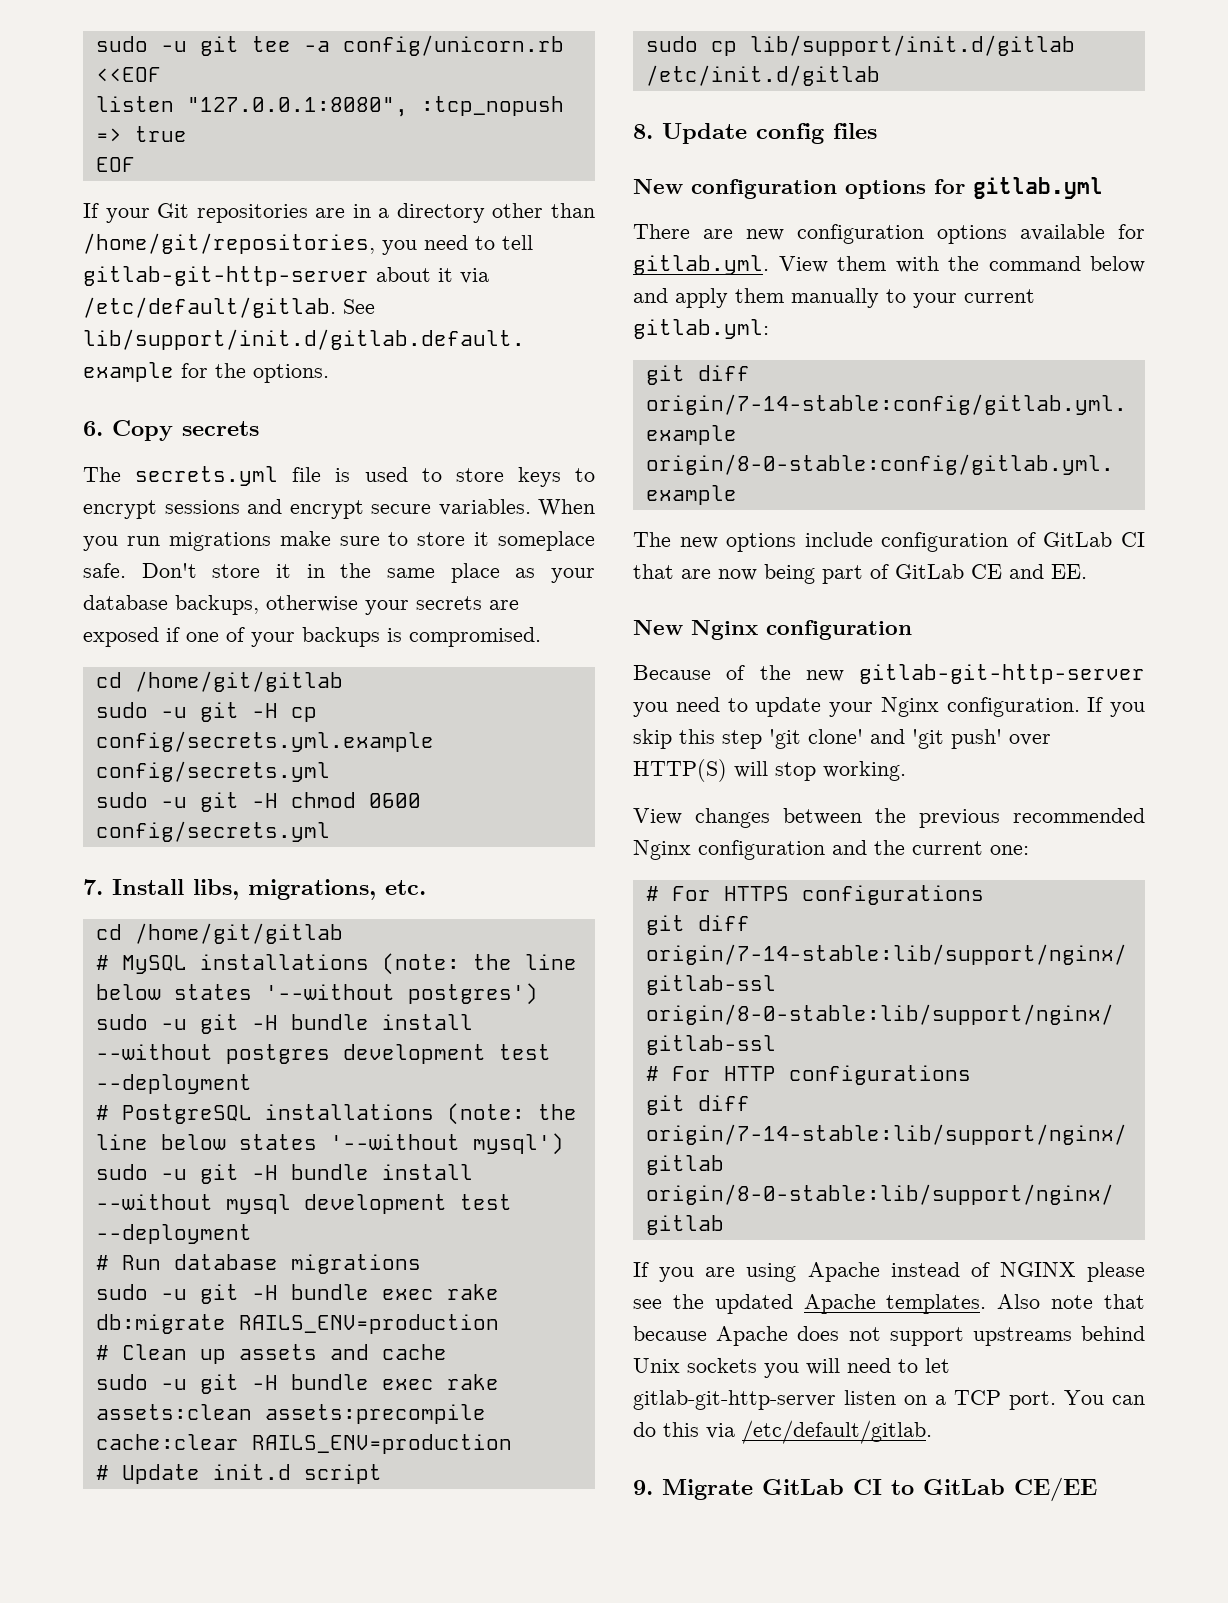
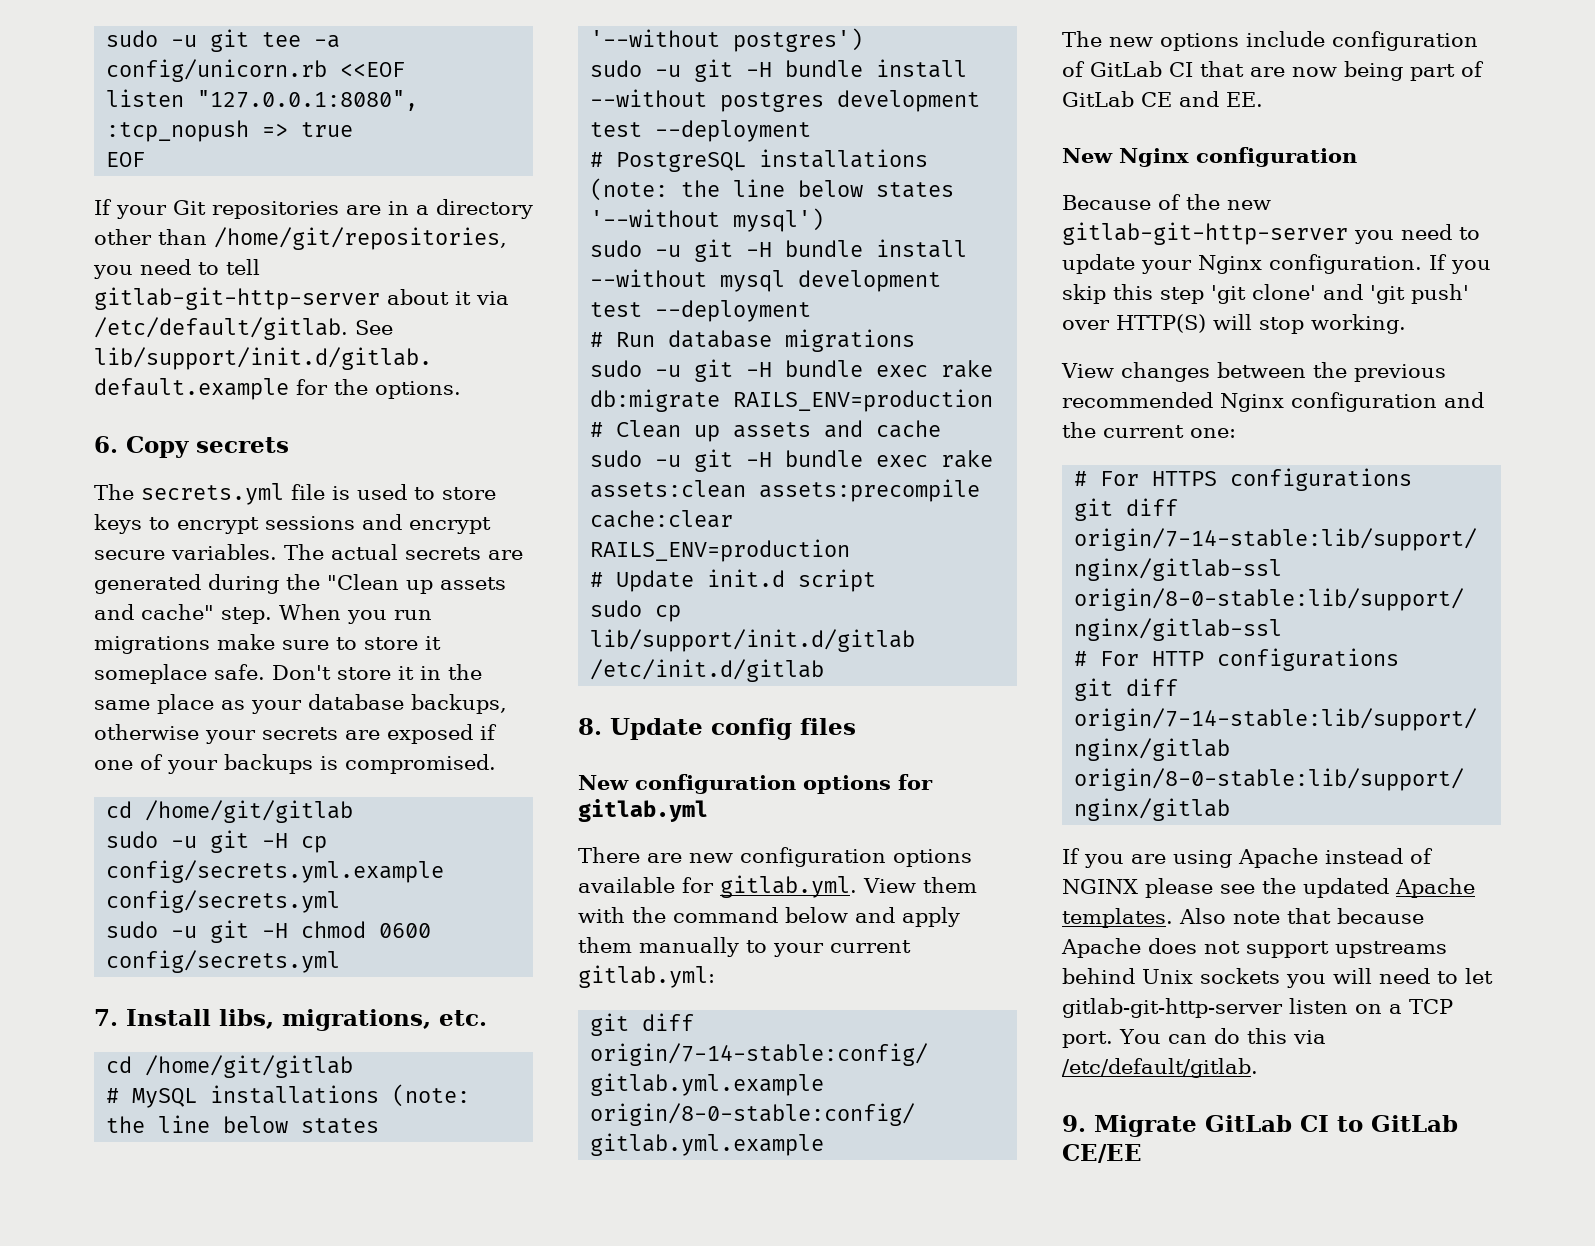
+ The actual secrets are generated during the "Clean up assets and cache" step.

